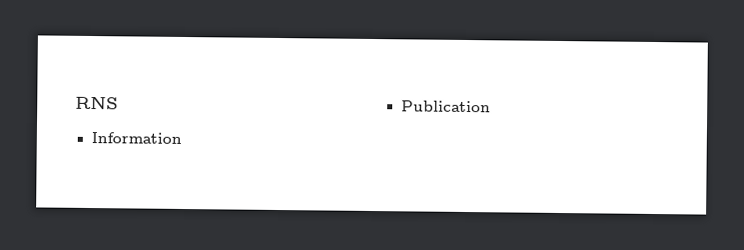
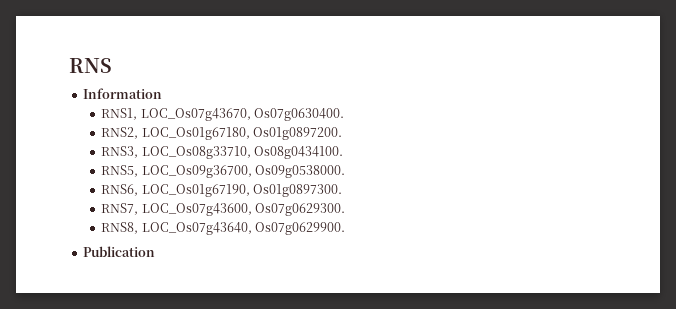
+ RNS1, LOC_Os07g43670, Os07g0630400.
+ RNS2, LOC_Os01g67180, Os01g0897200.
+ RNS3, LOC_Os08g33710, Os08g0434100.
+ RNS5, LOC_Os09g36700, Os09g0538000.
+ RNS6, LOC_Os01g67190, Os01g0897300.
+ RNS7, LOC_Os07g43600, Os07g0629300.
+ RNS8, LOC_Os07g43640, Os07g0629900.

